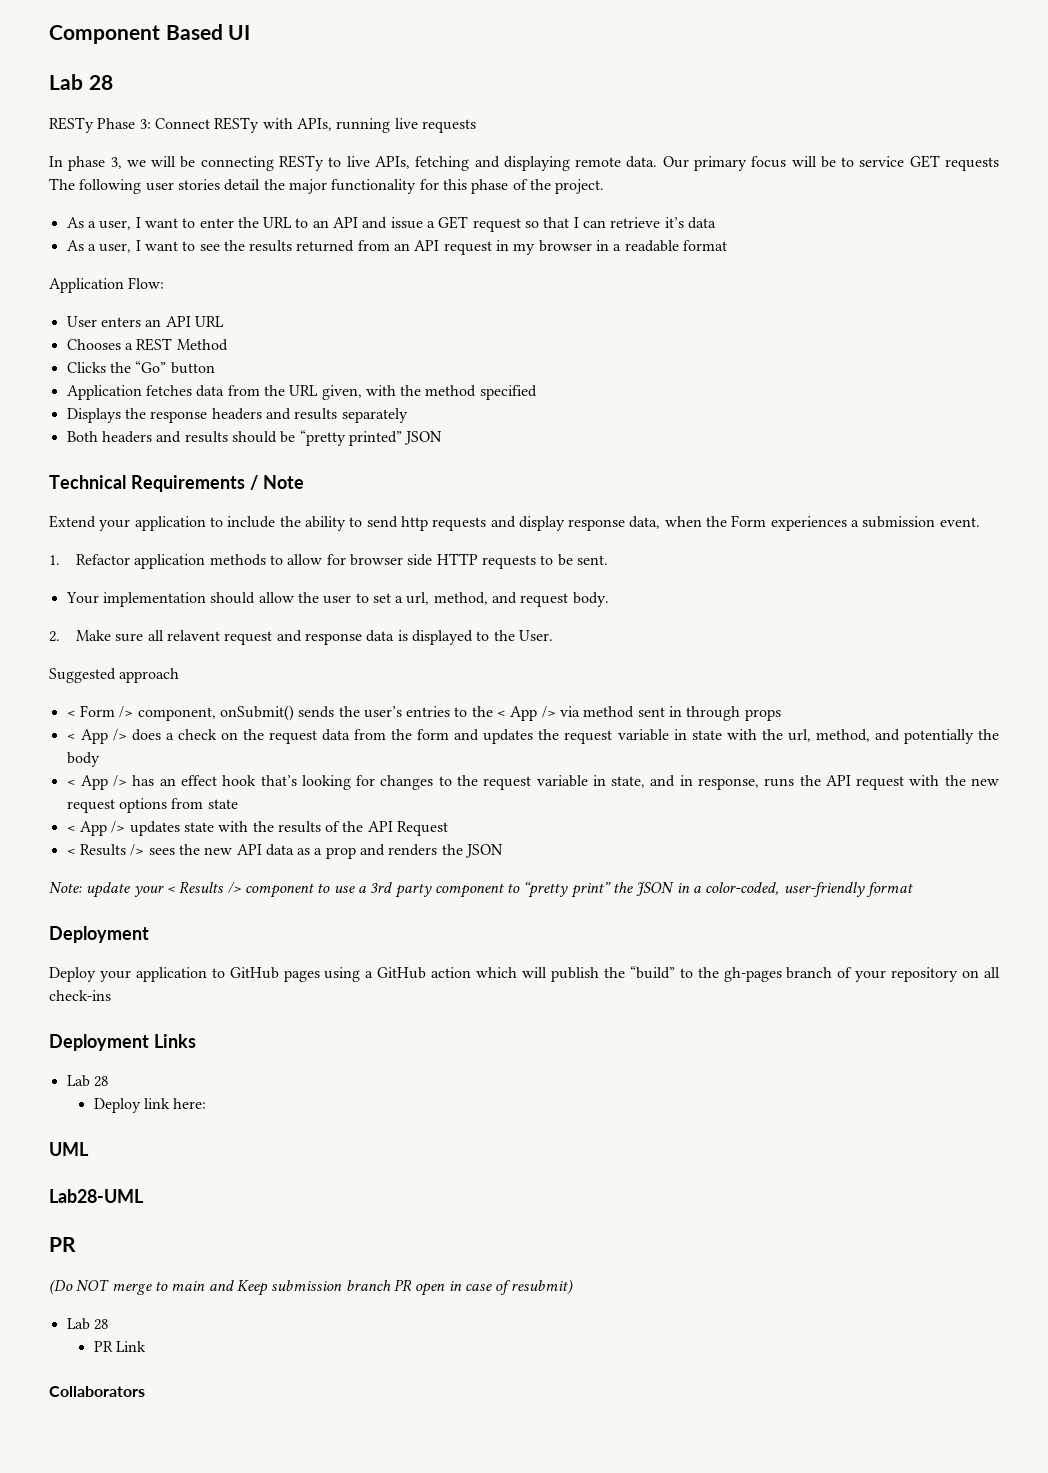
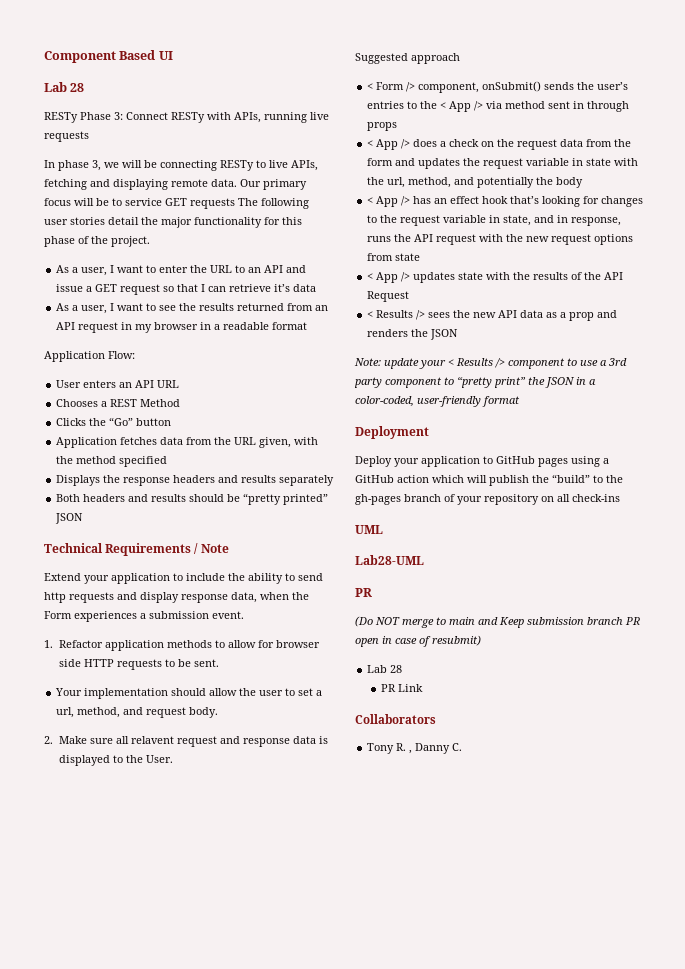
- Deployment Links
- Lab 28
- Deploy link here:
+ Tony R. , Danny C.

